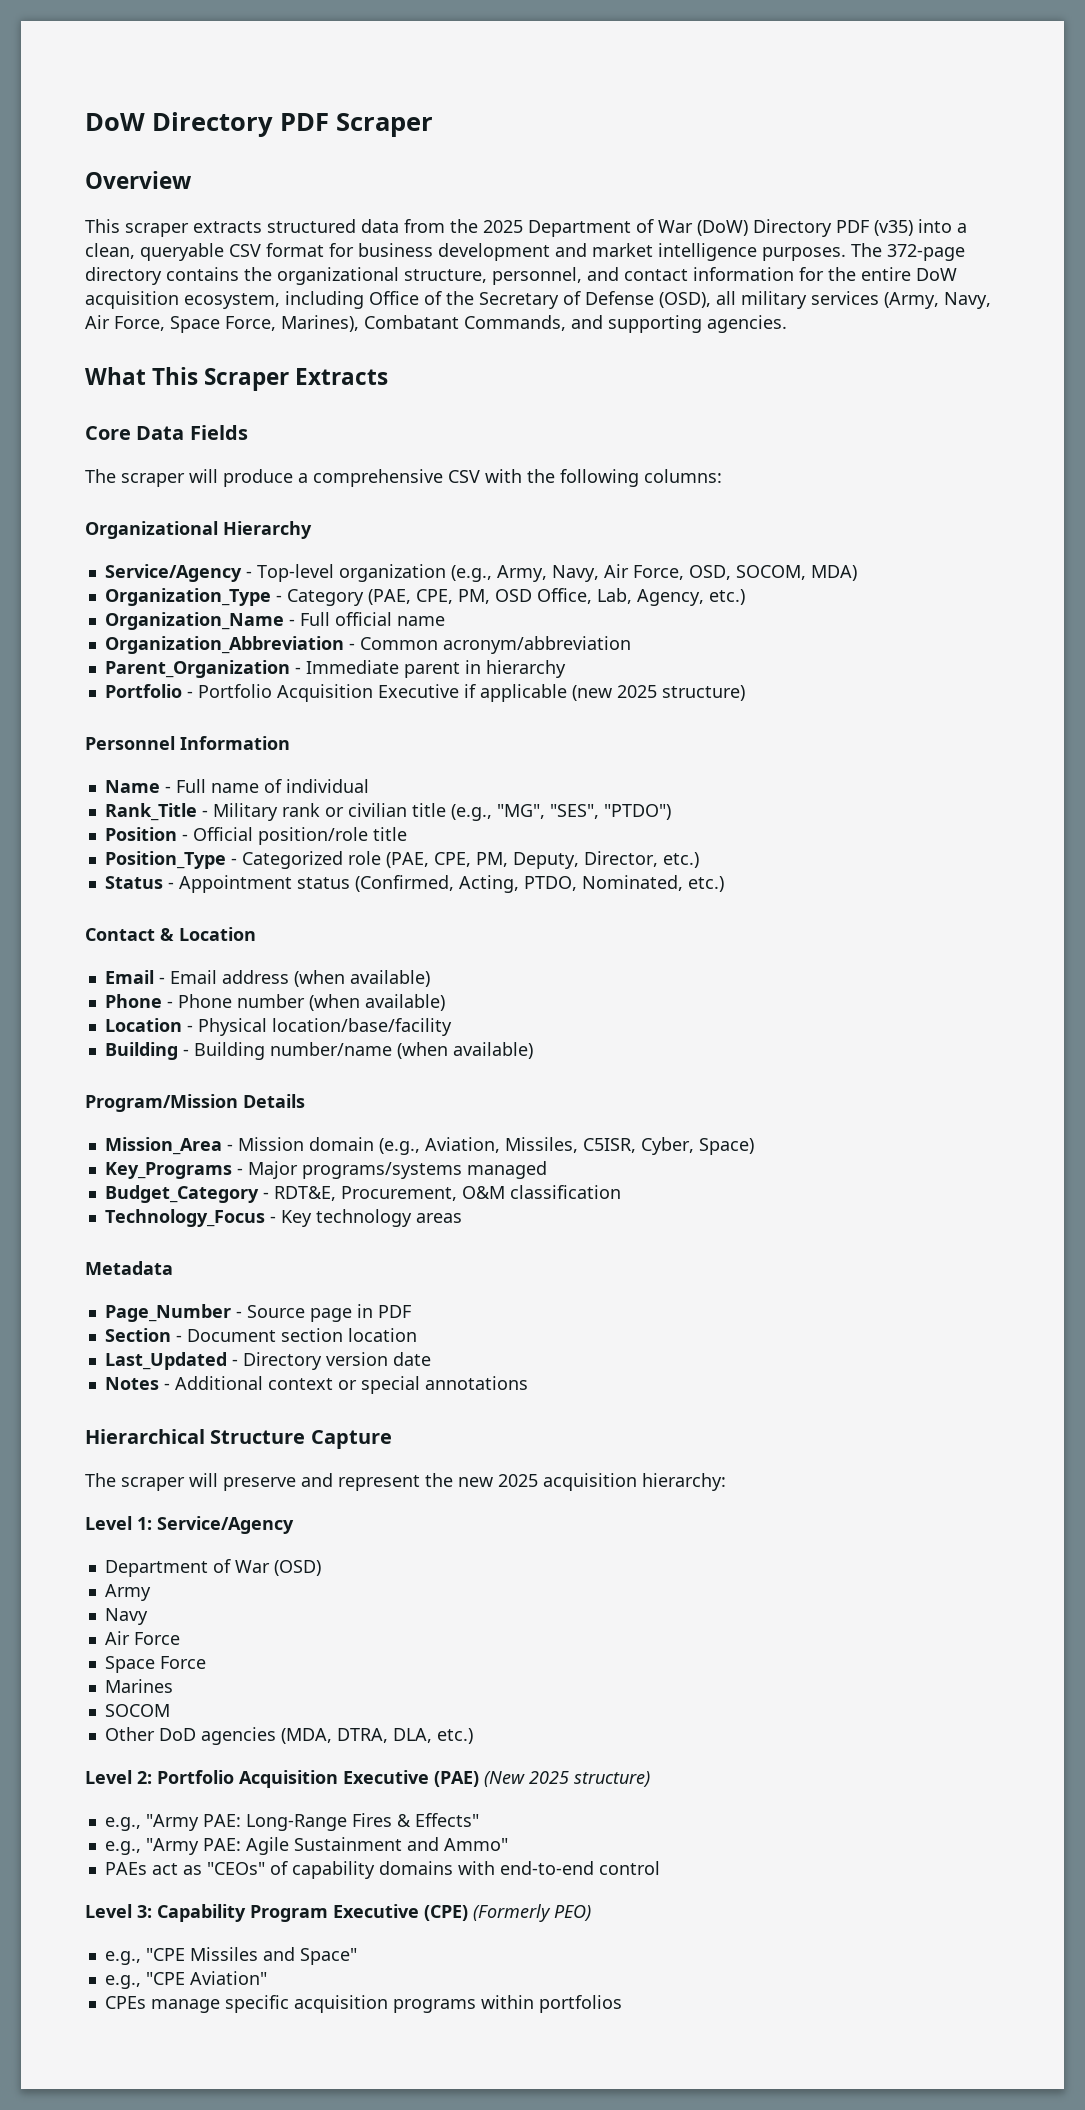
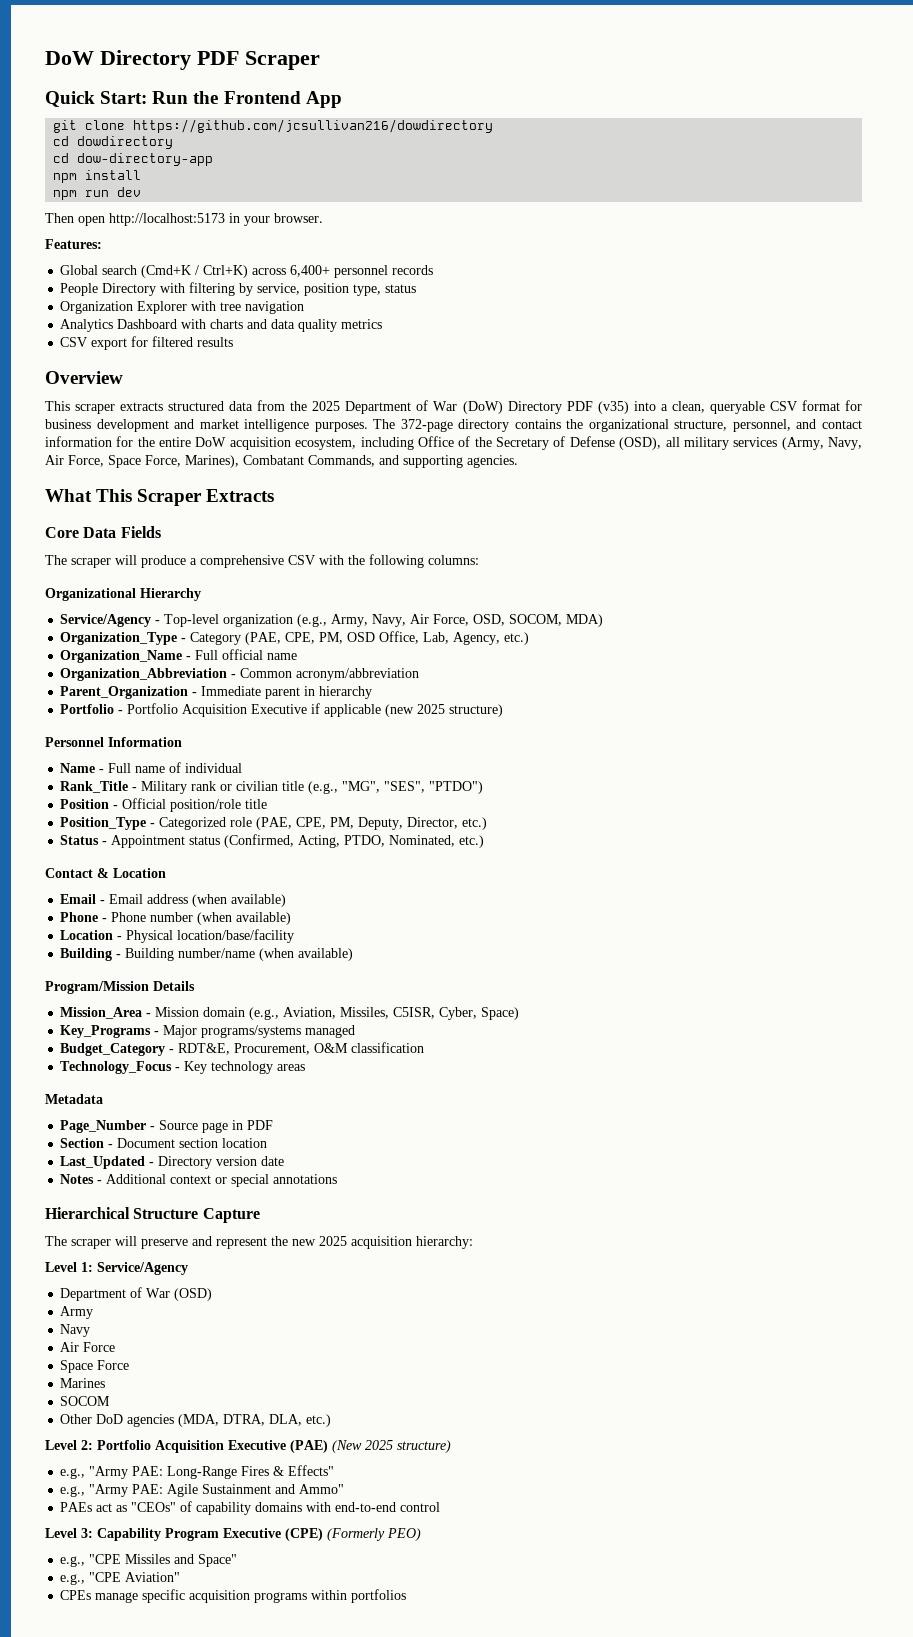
+ Quick Start: Run the Frontend App
+ git clone https://github.com/jcsullivan216/dowdirectory
+ cd dowdirectory
+ cd dow-directory-app
+ npm install
+ npm run dev
+ Then open http://localhost:5173 in your browser.
+ Features:
+ Global search (Cmd+K / Ctrl+K) across 6,400+ personnel records
+ People Directory with filtering by service, position type, status
+ Organization Explorer with tree navigation
+ Analytics Dashboard with charts and data quality metrics
+ CSV export for filtered results

